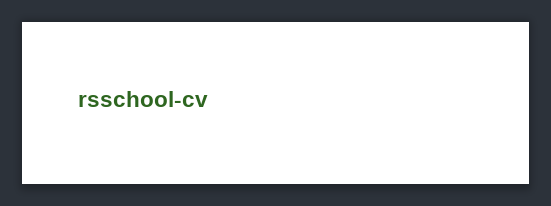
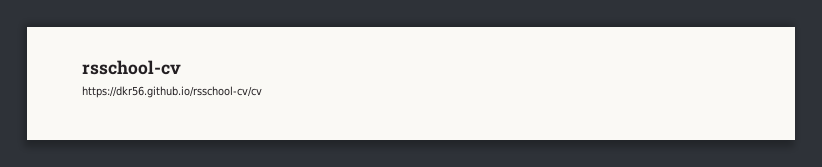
+ https://dkr56.github.io/rsschool-cv/cv

